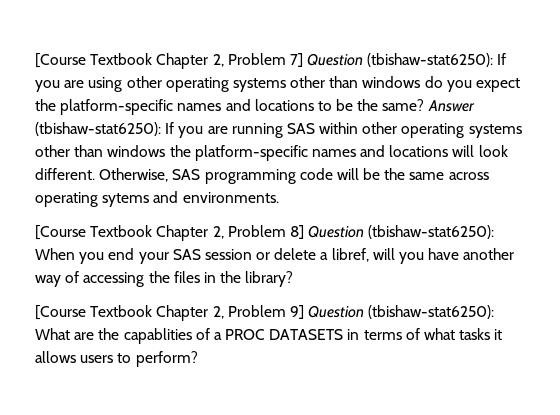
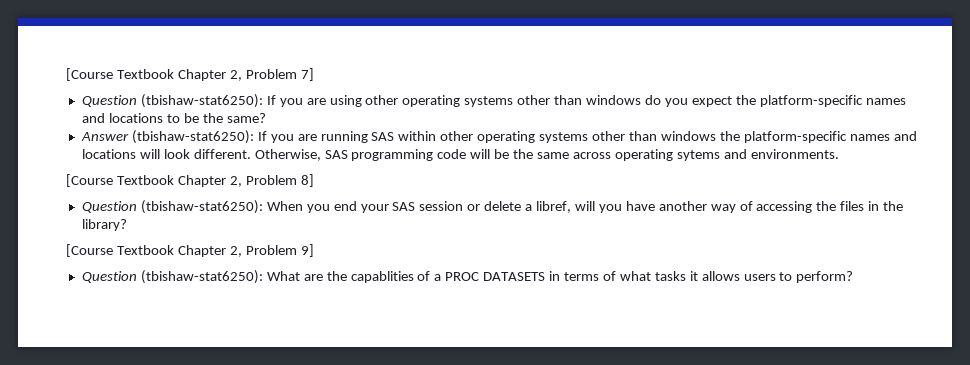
- [Course Textbook Chapter 2, Problem 7] Question (tbishaw-stat6250): If you are using other operating systems other than windows do you expect the platform-specific names and locations to be the same? Answer (tbishaw-stat6250): If you are running SAS within other operating systems other than windows the platform-specific names and locations will look different.
+ [Course Textbook Chapter 2, Problem 7]
+ Question (tbishaw-stat6250): If you are using other operating systems other than windows do you expect the platform-specific names and locations to be the same?
+ Answer (tbishaw-stat6250): If you are running SAS within other operating systems other than windows the platform-specific names and locations will look different.
- [Course Textbook Chapter 2, Problem 8] Question (tbishaw-stat6250): When you end your SAS session or delete a libref, will you have another way of accessing the files in the library?
+ [Course Textbook Chapter 2, Problem 8]
+ Question (tbishaw-stat6250): When you end your SAS session or delete a libref, will you have another way of accessing the files in the library?
- [Course Textbook Chapter 2, Problem 9] Question (tbishaw-stat6250): What are the capablities of a PROC DATASETS in terms of what tasks it allows users to perform?
+ [Course Textbook Chapter 2, Problem 9]
+ Question (tbishaw-stat6250): What are the capablities of a PROC DATASETS in terms of what tasks it allows users to perform?

